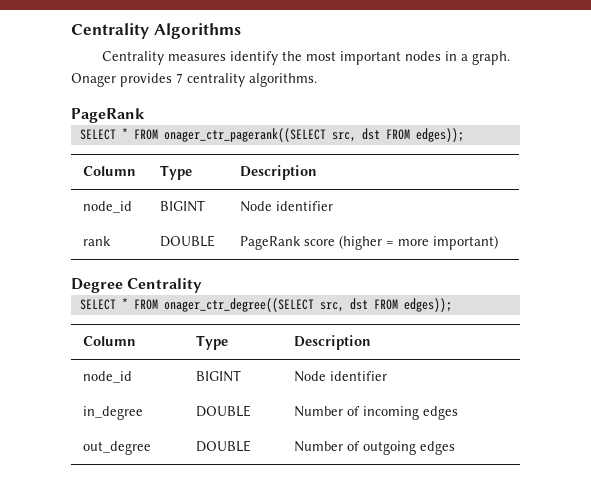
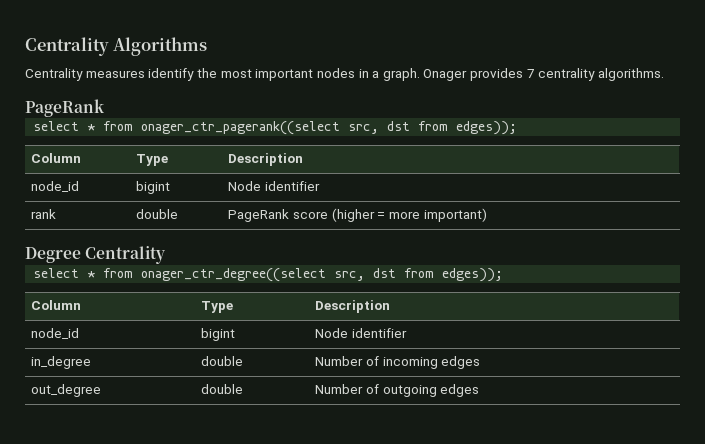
- SELECT * FROM onager_ctr_pagerank((SELECT src, dst FROM edges));
+ select * from onager_ctr_pagerank((select src, dst from edges));
  Column | Type | Description
- node_id | BIGINT | Node identifier
+ node_id | bigint | Node identifier
- rank | DOUBLE | PageRank score (higher = more important)
+ rank | double | PageRank score (higher = more important)
- SELECT * FROM onager_ctr_degree((SELECT src, dst FROM edges));
+ select * from onager_ctr_degree((select src, dst from edges));
  Column | Type | Description
- node_id | BIGINT | Node identifier
+ node_id | bigint | Node identifier
- in_degree | DOUBLE | Number of incoming edges
+ in_degree | double | Number of incoming edges
- out_degree | DOUBLE | Number of outgoing edges
+ out_degree | double | Number of outgoing edges

